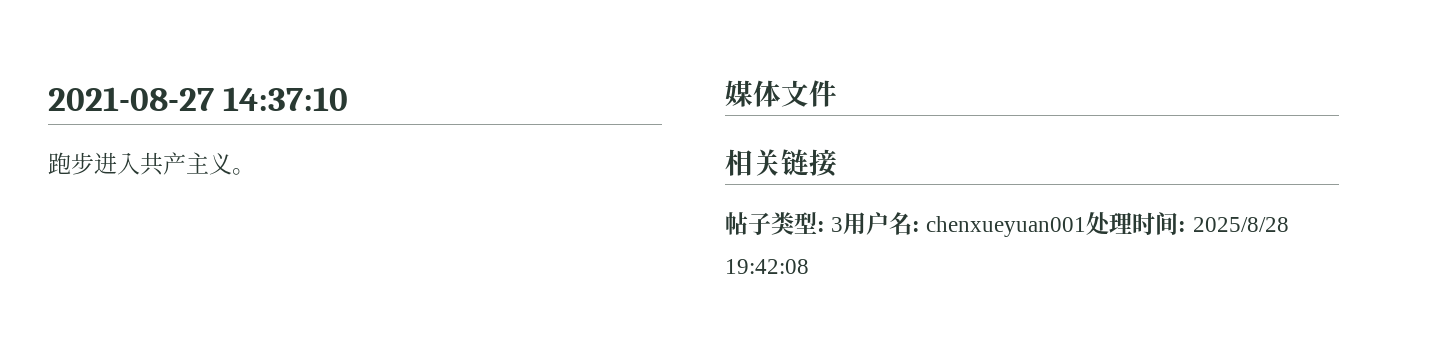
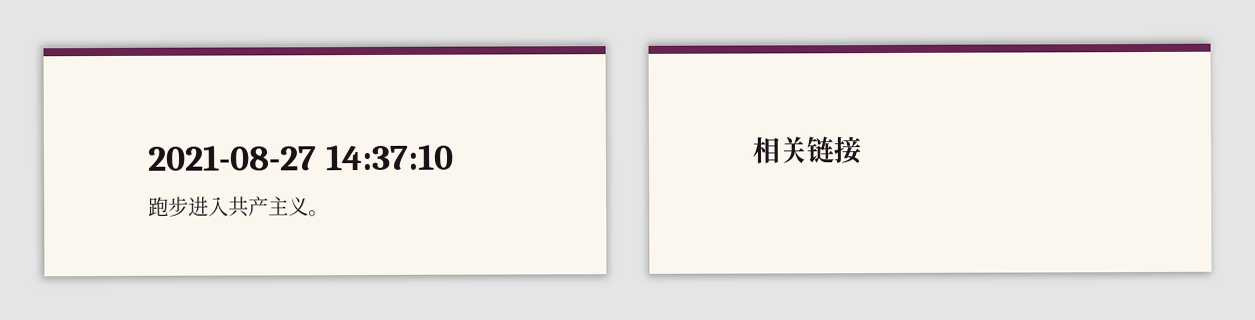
- 媒体文件
- 帖子类型: 3用户名: chenxueyuan001处理时间: 2025/8/28 19:42:08

